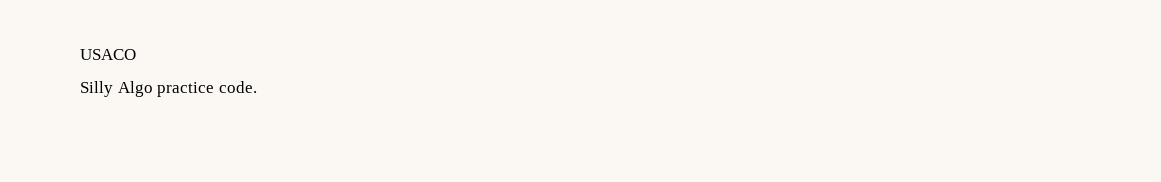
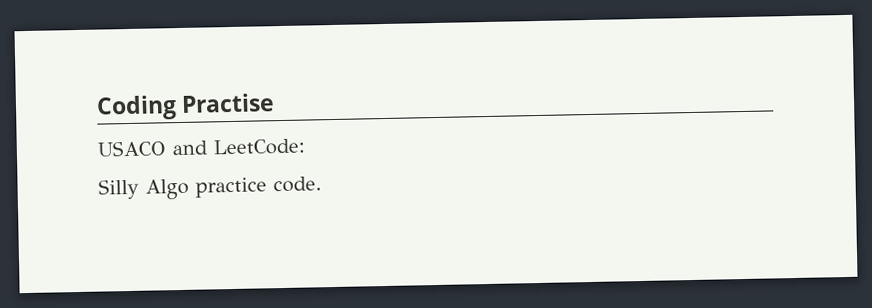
+ Coding Practise
- USACO
+ USACO and LeetCode:

